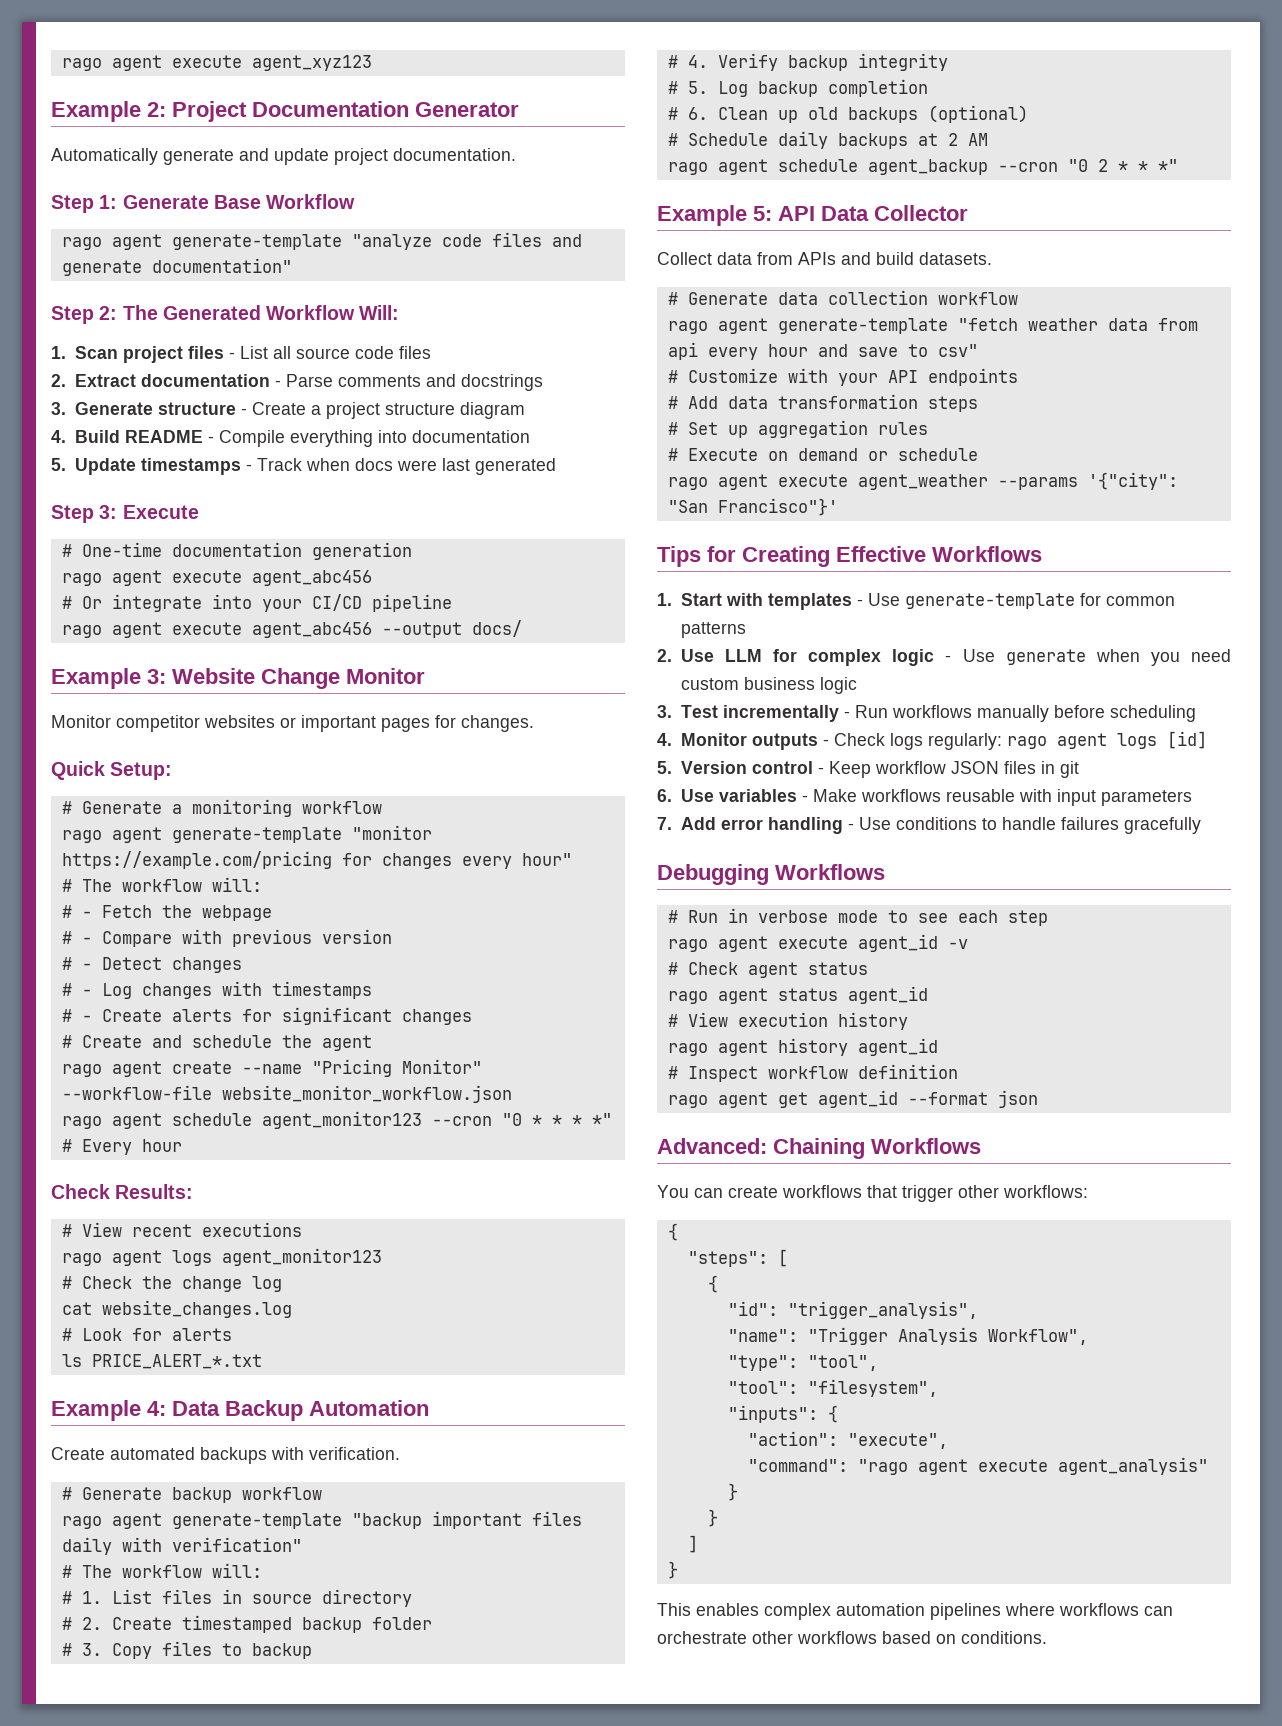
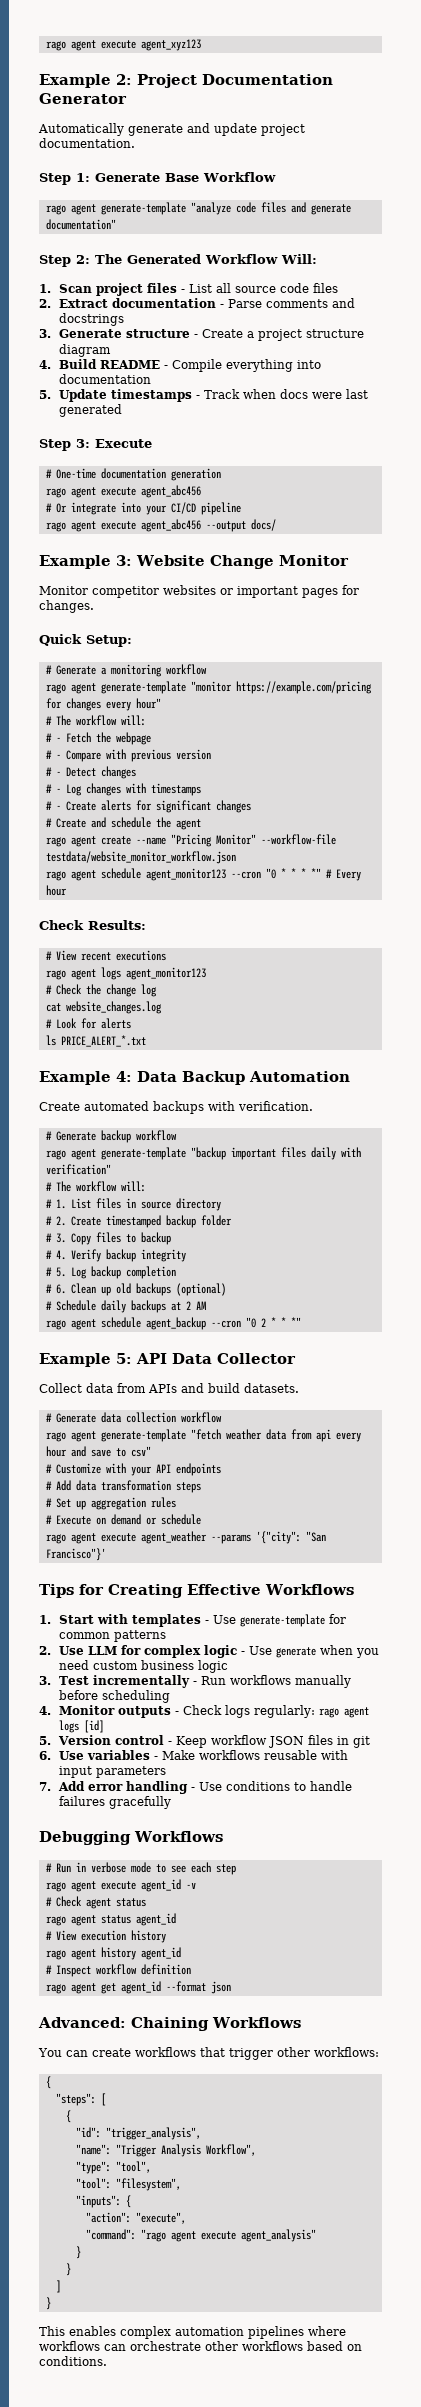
- rago agent create --name "Pricing Monitor" --workflow-file website_monitor_workflow.json
+ rago agent create --name "Pricing Monitor" --workflow-file testdata/website_monitor_workflow.json

